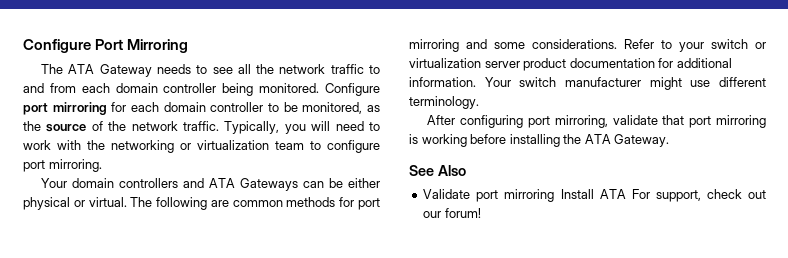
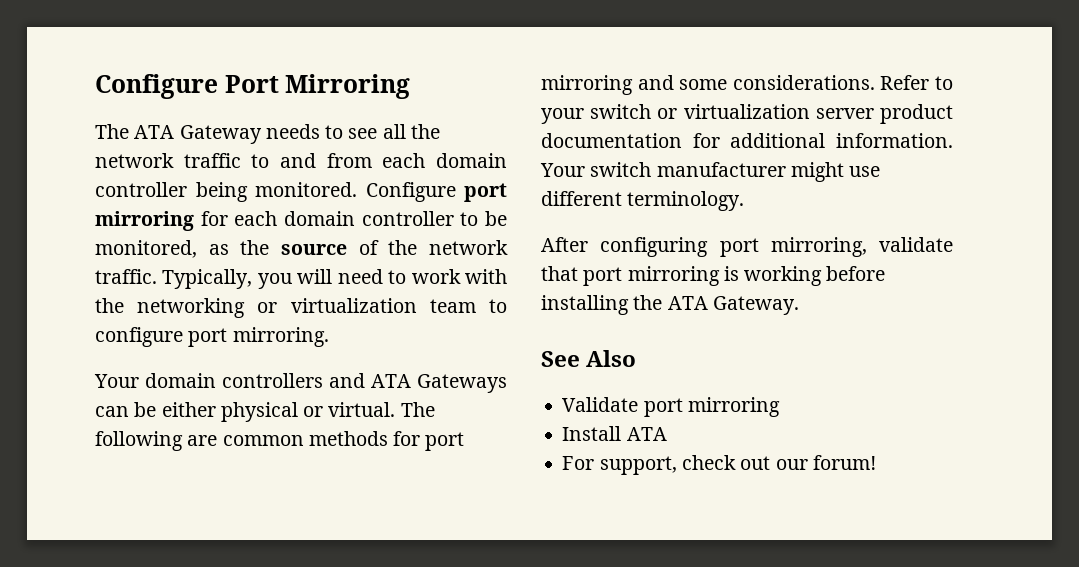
- Validate port mirroring Install ATA For support, check out our forum!
+ Validate port mirroring
+ Install ATA
+ For support, check out our forum!

